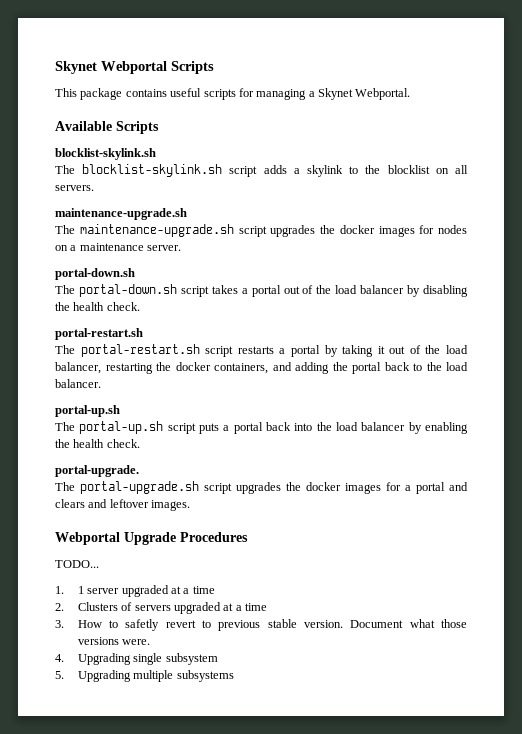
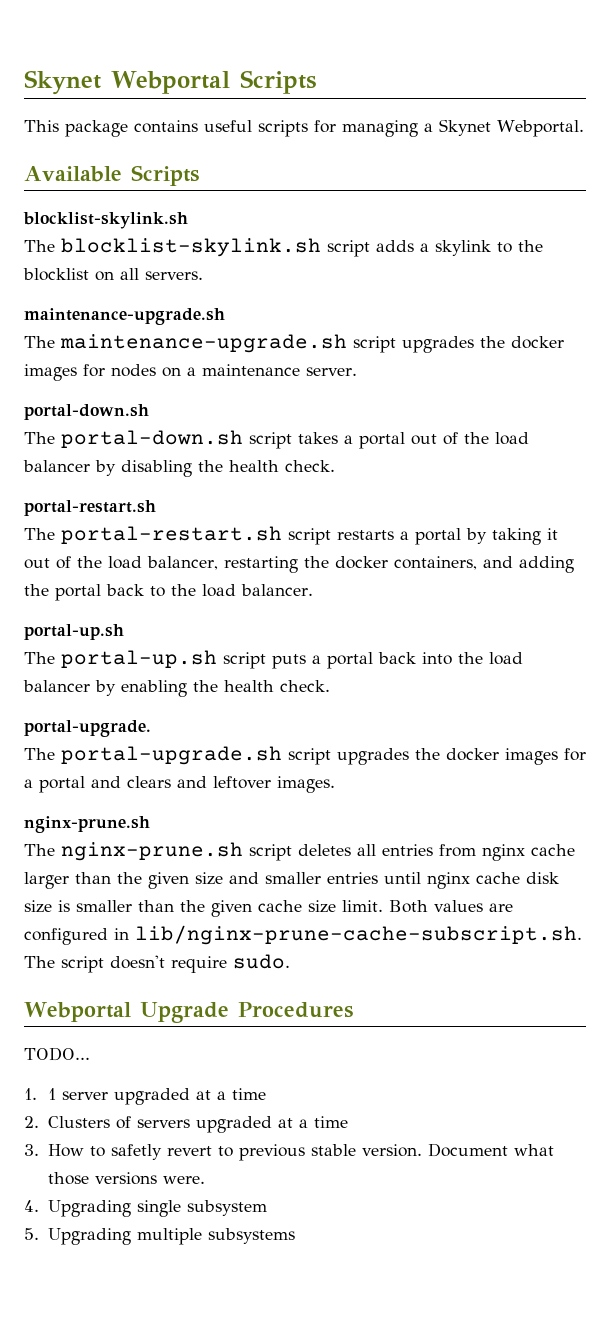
  The portal-upgrade.sh script upgrades the docker images for a portal and clears and leftover images.
+ nginx-prune.sh
+ The nginx-prune.sh script deletes all entries from nginx cache larger than the given size and smaller entries until nginx cache disk size is smaller than the given cache size limit. Both values are configured in lib/nginx-prune-cache-subscript.sh. The script doesn't require sudo.

